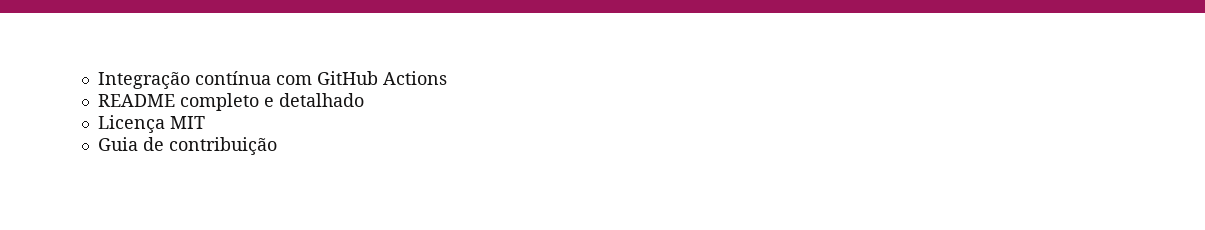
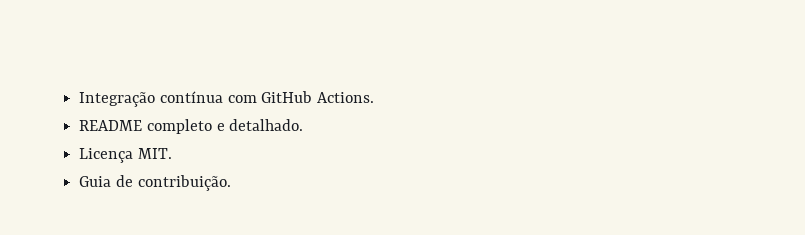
- Integração contínua com GitHub Actions
+ Integração contínua com GitHub Actions.
- README completo e detalhado
+ README completo e detalhado.
- Licença MIT
+ Licença MIT.
- Guia de contribuição
+ Guia de contribuição.

